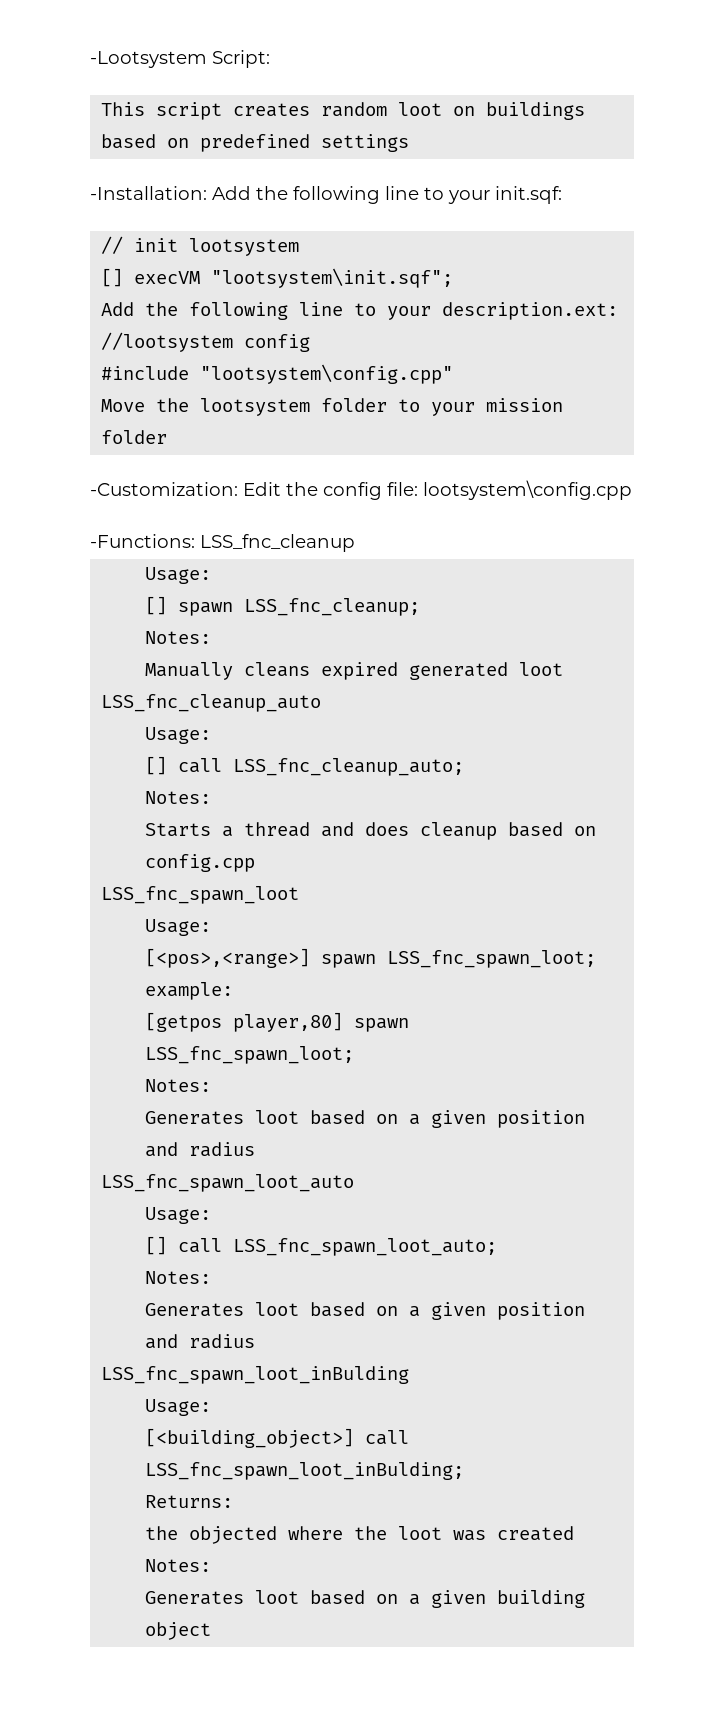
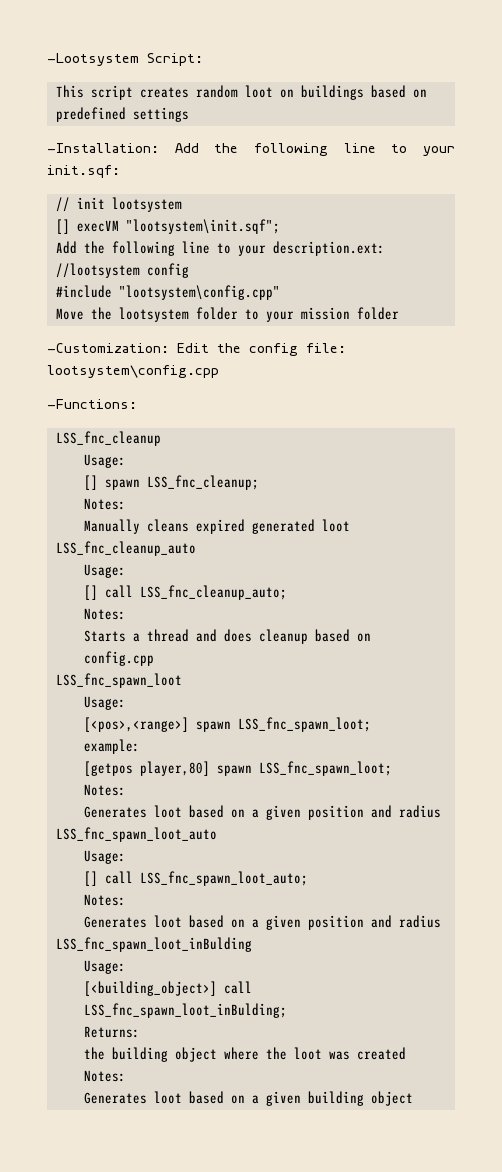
- -Functions: LSS_fnc_cleanup
+ -Functions:
+ LSS_fnc_cleanup
- the objected where the loot was created
+ the building object where the loot was created

